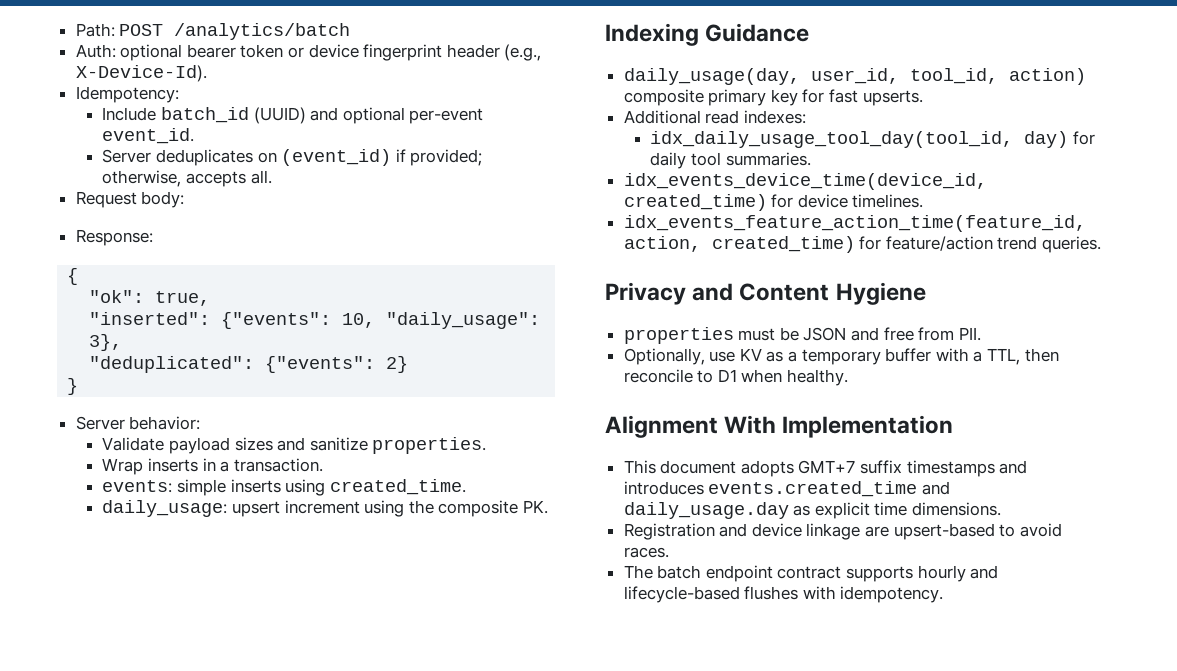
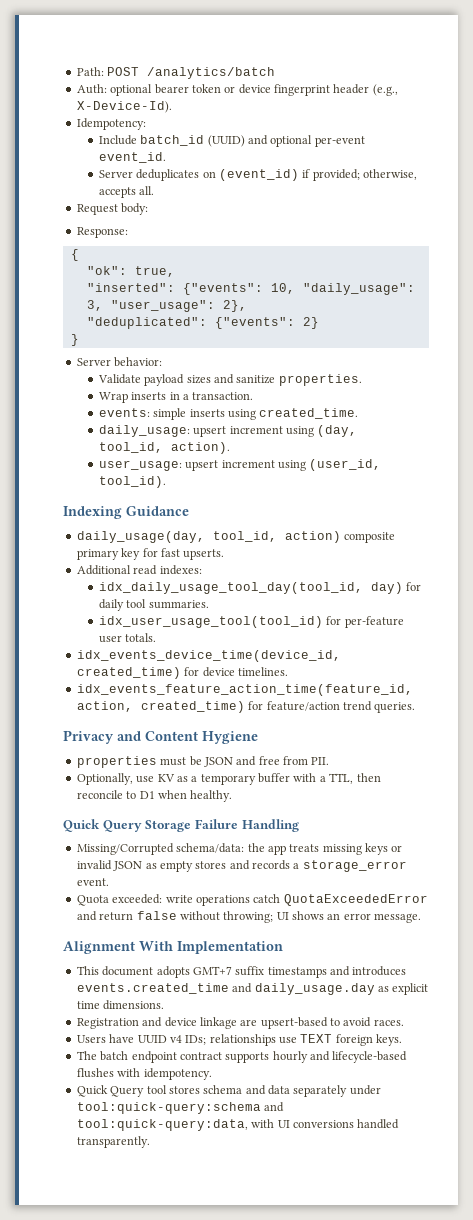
- "inserted": {"events": 10, "daily_usage": 3},
+ "inserted": {"events": 10, "daily_usage": 3, "user_usage": 2},
- daily_usage: upsert increment using the composite PK.
+ daily_usage: upsert increment using (day, tool_id, action).
+ user_usage: upsert increment using (user_id, tool_id).
- daily_usage(day, user_id, tool_id, action) composite primary key for fast upserts.
+ daily_usage(day, tool_id, action) composite primary key for fast upserts.
+ idx_user_usage_tool(tool_id) for per-feature user totals.
+ Quick Query Storage Failure Handling
+ Missing/Corrupted schema/data: the app treats missing keys or invalid JSON as empty stores and records a storage_error event.
+ Quota exceeded: write operations catch QuotaExceededError and return false without throwing; UI shows an error message.
+ Users have UUID v4 IDs; relationships use TEXT foreign keys.
+ Quick Query tool stores schema and data separately under tool:quick-query:schema and tool:quick-query:data, with UI conversions handled transparently.

